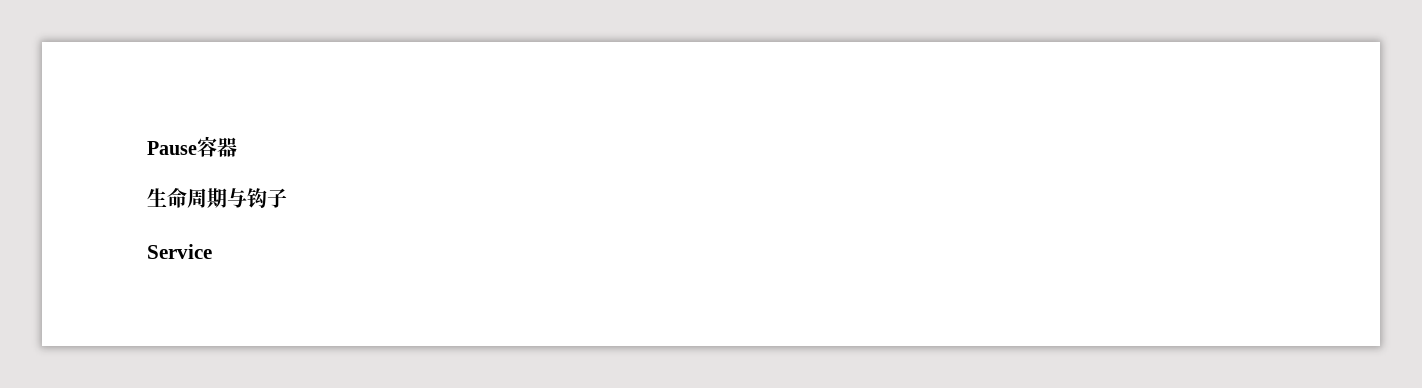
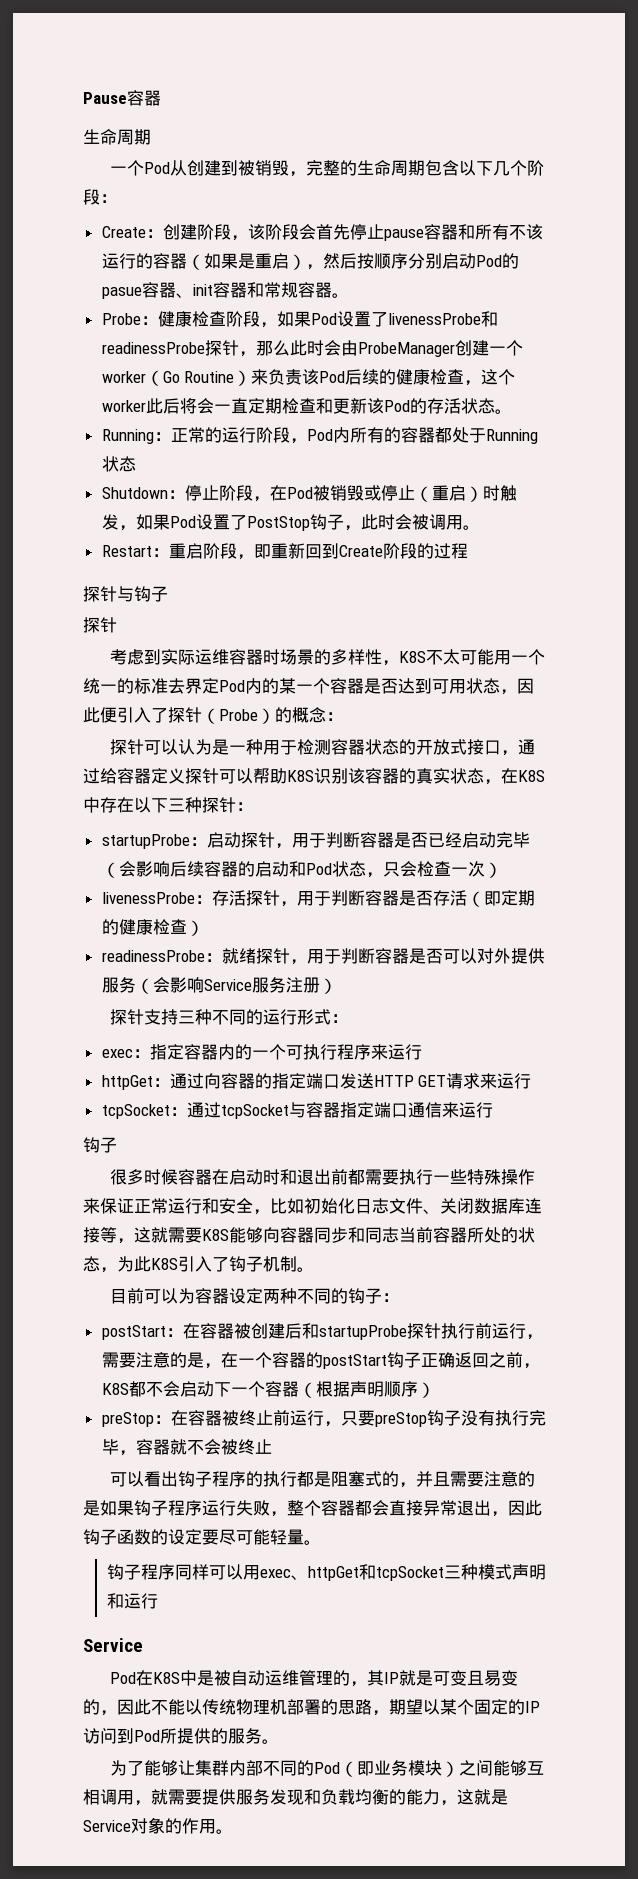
  Pause容器
- 生命周期与钩子
+ 生命周期
+ 一个Pod从创建到被销毁，完整的生命周期包含以下几个阶段：
+ Create：创建阶段，该阶段会首先停止pause容器和所有不该运行的容器（如果是重启），然后按顺序分别启动Pod的pasue容器、init容器和常规容器。
+ Probe：健康检查阶段，如果Pod设置了livenessProbe和readinessProbe探针，那么此时会由ProbeManager创建一个worker（Go Routine）来负责该Pod后续的健康检查，这个worker此后将会一直定期检查和更新该Pod的存活状态。
+ Running：正常的运行阶段，Pod内所有的容器都处于Running状态
+ Shutdown：停止阶段，在Pod被销毁或停止（重启）时触发，如果Pod设置了PostStop钩子，此时会被调用。
+ Restart：重启阶段，即重新回到Create阶段的过程
+ 探针与钩子
+ 探针
+ 考虑到实际运维容器时场景的多样性，K8S不太可能用一个统一的标准去界定Pod内的某一个容器是否达到可用状态，因此便引入了探针（Probe）的概念：
+ 探针可以认为是一种用于检测容器状态的开放式接口，通过给容器定义探针可以帮助K8S识别该容器的真实状态，在K8S中存在以下三种探针：
+ startupProbe：启动探针，用于判断容器是否已经启动完毕（会影响后续容器的启动和Pod状态，只会检查一次）
+ livenessProbe：存活探针，用于判断容器是否存活（即定期的健康检查）
+ readinessProbe：就绪探针，用于判断容器是否可以对外提供服务（会影响Service服务注册）
+ 探针支持三种不同的运行形式：
+ exec：指定容器内的一个可执行程序来运行
+ httpGet：通过向容器的指定端口发送HTTP GET请求来运行
+ tcpSocket：通过tcpSocket与容器指定端口通信来运行
+ 钩子
+ 很多时候容器在启动时和退出前都需要执行一些特殊操作来保证正常运行和安全，比如初始化日志文件、关闭数据库连接等，这就需要K8S能够向容器同步和同志当前容器所处的状态，为此K8S引入了钩子机制。
+ 目前可以为容器设定两种不同的钩子：
+ postStart：在容器被创建后和startupProbe探针执行前运行，需要注意的是，在一个容器的postStart钩子正确返回之前，K8S都不会启动下一个容器（根据声明顺序）
+ preStop：在容器被终止前运行，只要preStop钩子没有执行完毕，容器就不会被终止
+ 可以看出钩子程序的执行都是阻塞式的，并且需要注意的是如果钩子程序运行失败，整个容器都会直接异常退出，因此钩子函数的设定要尽可能轻量。
+ 钩子程序同样可以用exec、httpGet和tcpSocket三种模式声明和运行
  Service
+ Pod在K8S中是被自动运维管理的，其IP就是可变且易变的，因此不能以传统物理机部署的思路，期望以某个固定的IP访问到Pod所提供的服务。
+ 为了能够让集群内部不同的Pod（即业务模块）之间能够互相调用，就需要提供服务发现和负载均衡的能力，这就是Service对象的作用。

